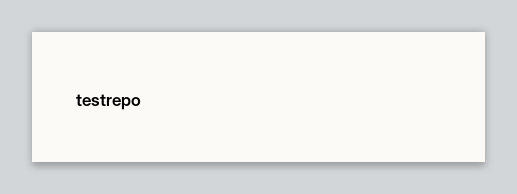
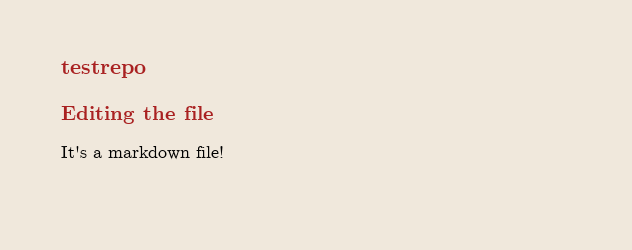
+ Editing the file
+ It's a markdown file!

